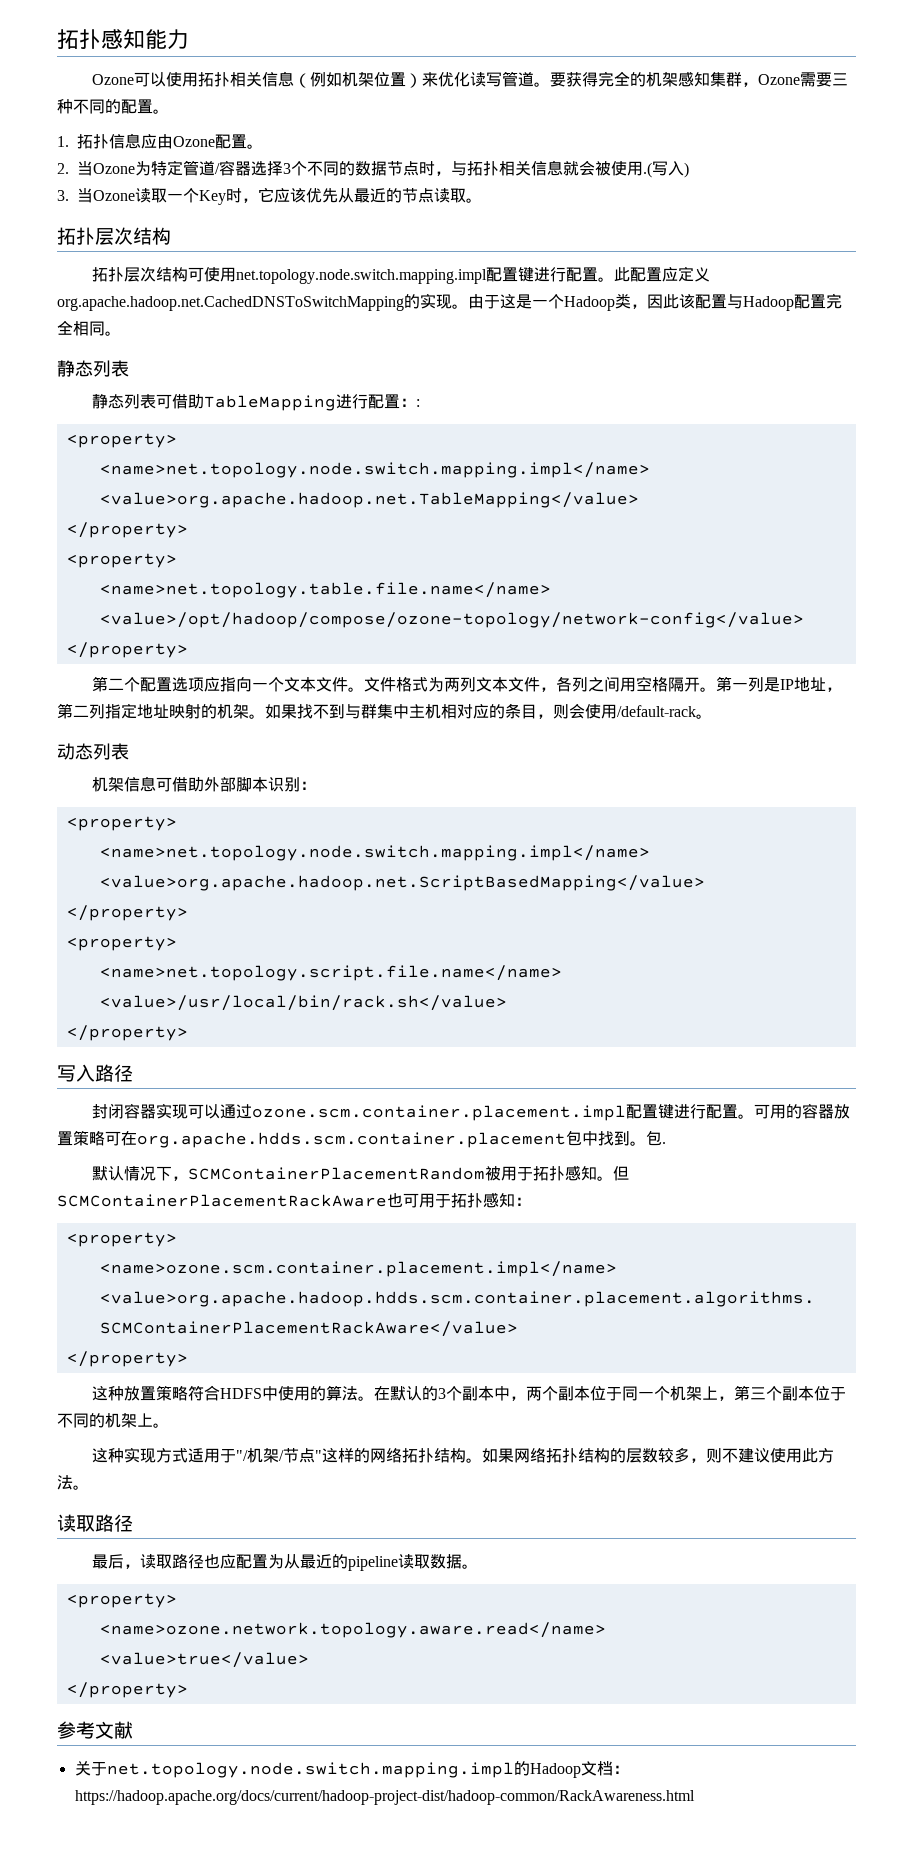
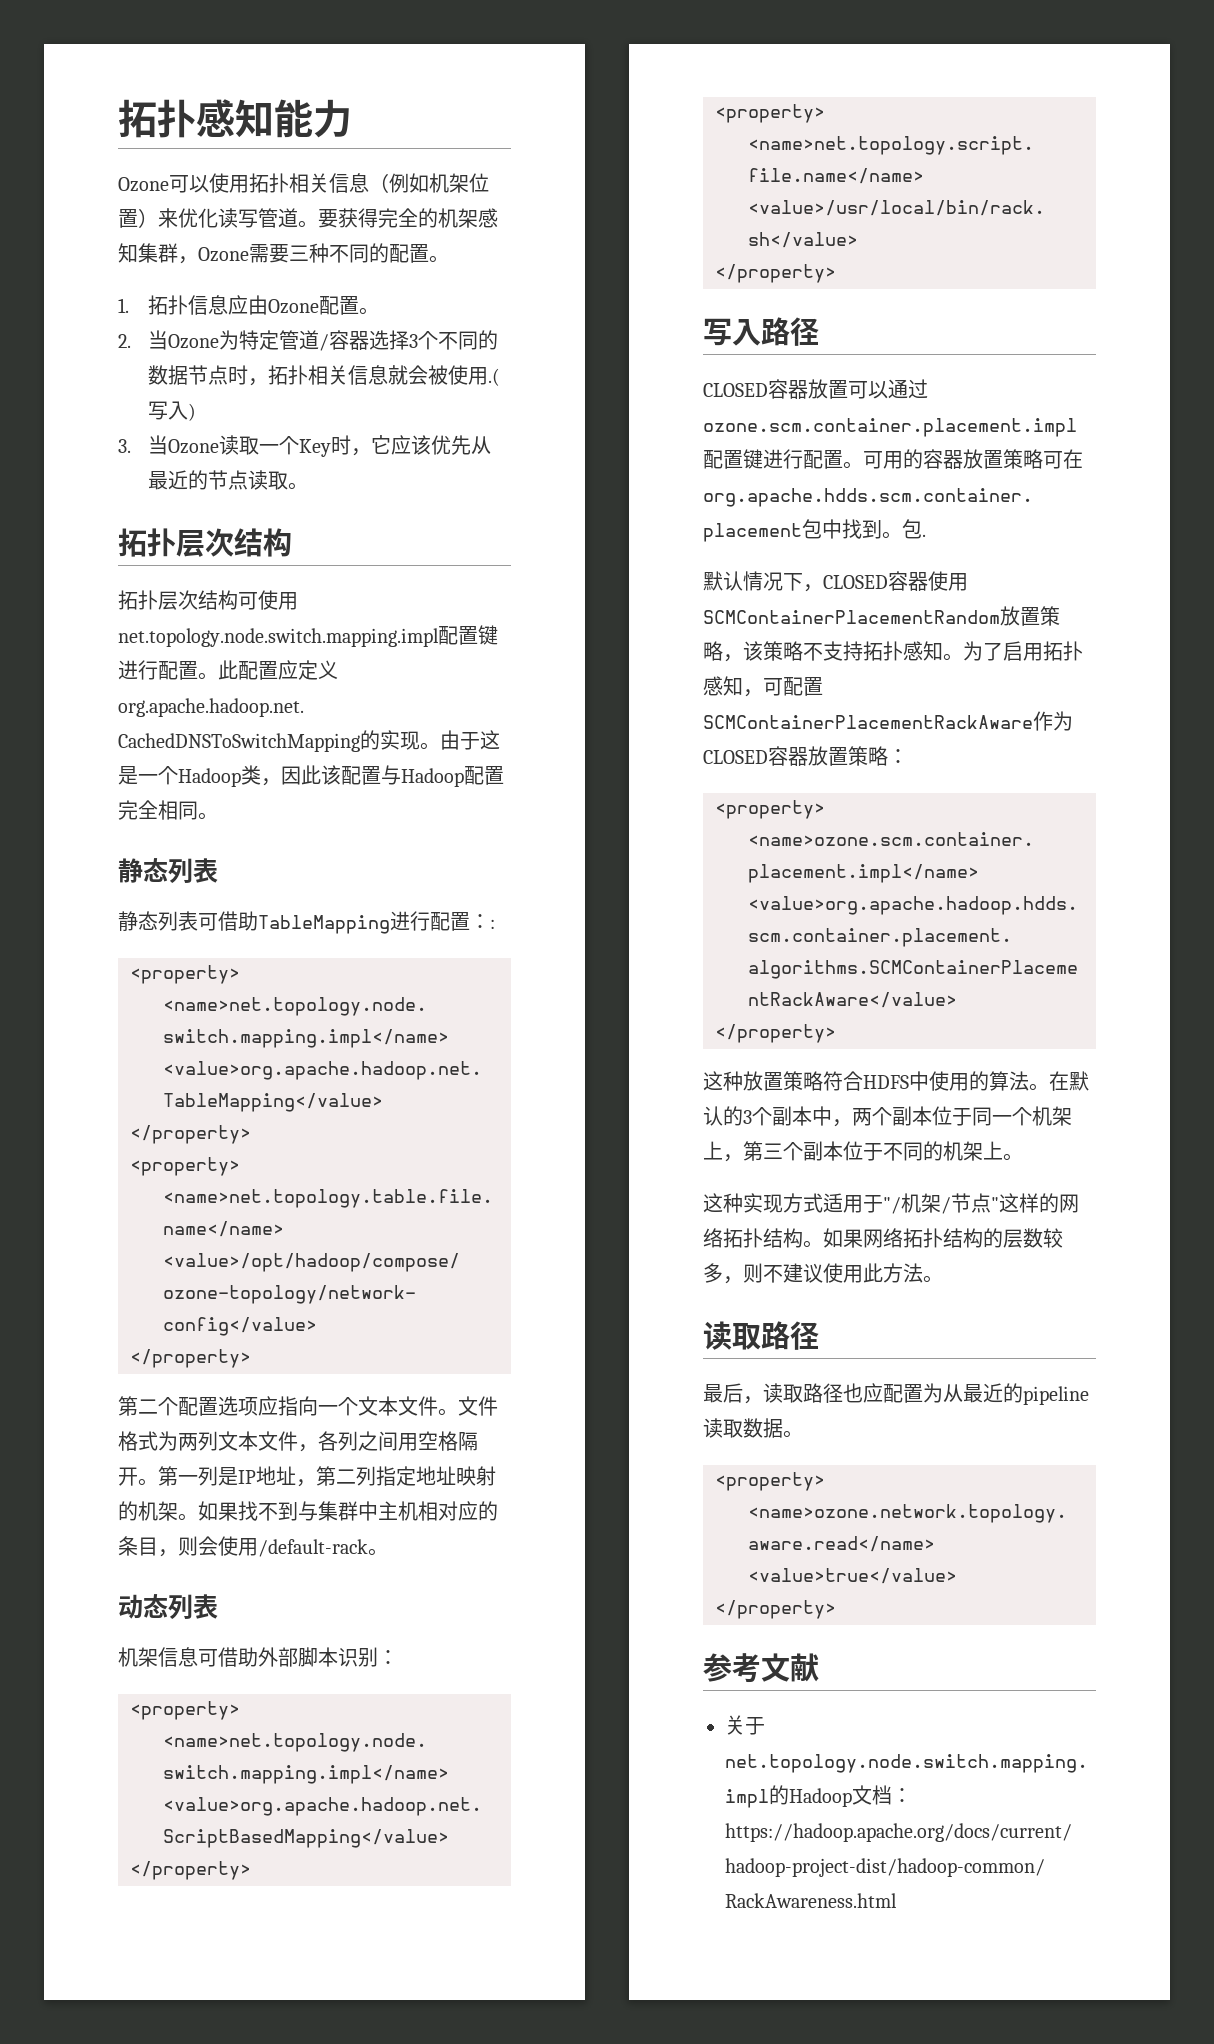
- 2.当Ozone为特定管道/容器选择3个不同的数据节点时，与拓扑相关信息就会被使用.(写入)
+ 2.当Ozone为特定管道/容器选择3个不同的数据节点时，拓扑相关信息就会被使用.(写入)
- 如果找不到与群集中主机相对应的条目，则会使用/default-rack。
+ 如果找不到与集群中主机相对应的条目，则会使用/default-rack。
- 封闭容器实现可以通过ozone.scm.container.placement.impl配置键进行配置。
+ CLOSED容器放置可以通过ozone.scm.container.placement.impl配置键进行配置。
- 默认情况下，SCMContainerPlacementRandom被用于拓扑感知。但SCMContainerPlacementRackAware也可用于拓扑感知：
+ 默认情况下，CLOSED容器使用SCMContainerPlacementRandom放置策略，该策略不支持拓扑感知。为了启用拓扑感知，可配置SCMContainerPlacementRackAware作为CLOSED容器放置策略：

